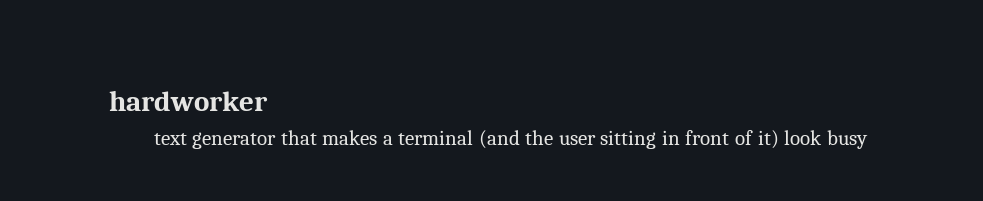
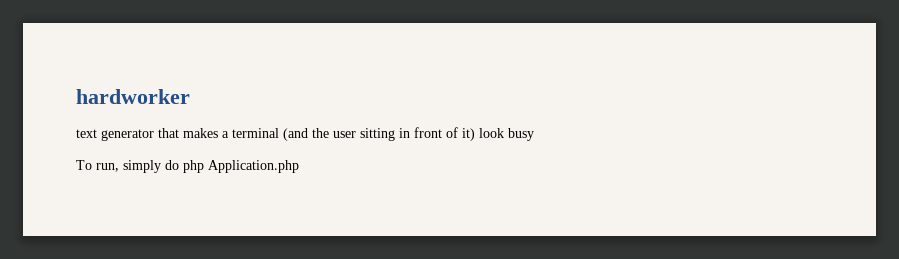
+ To run, simply do php Application.php

